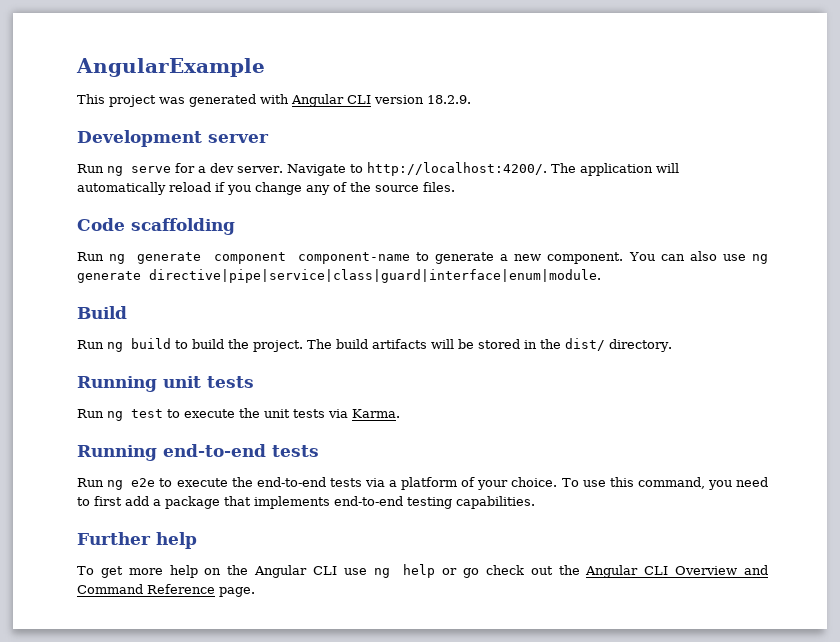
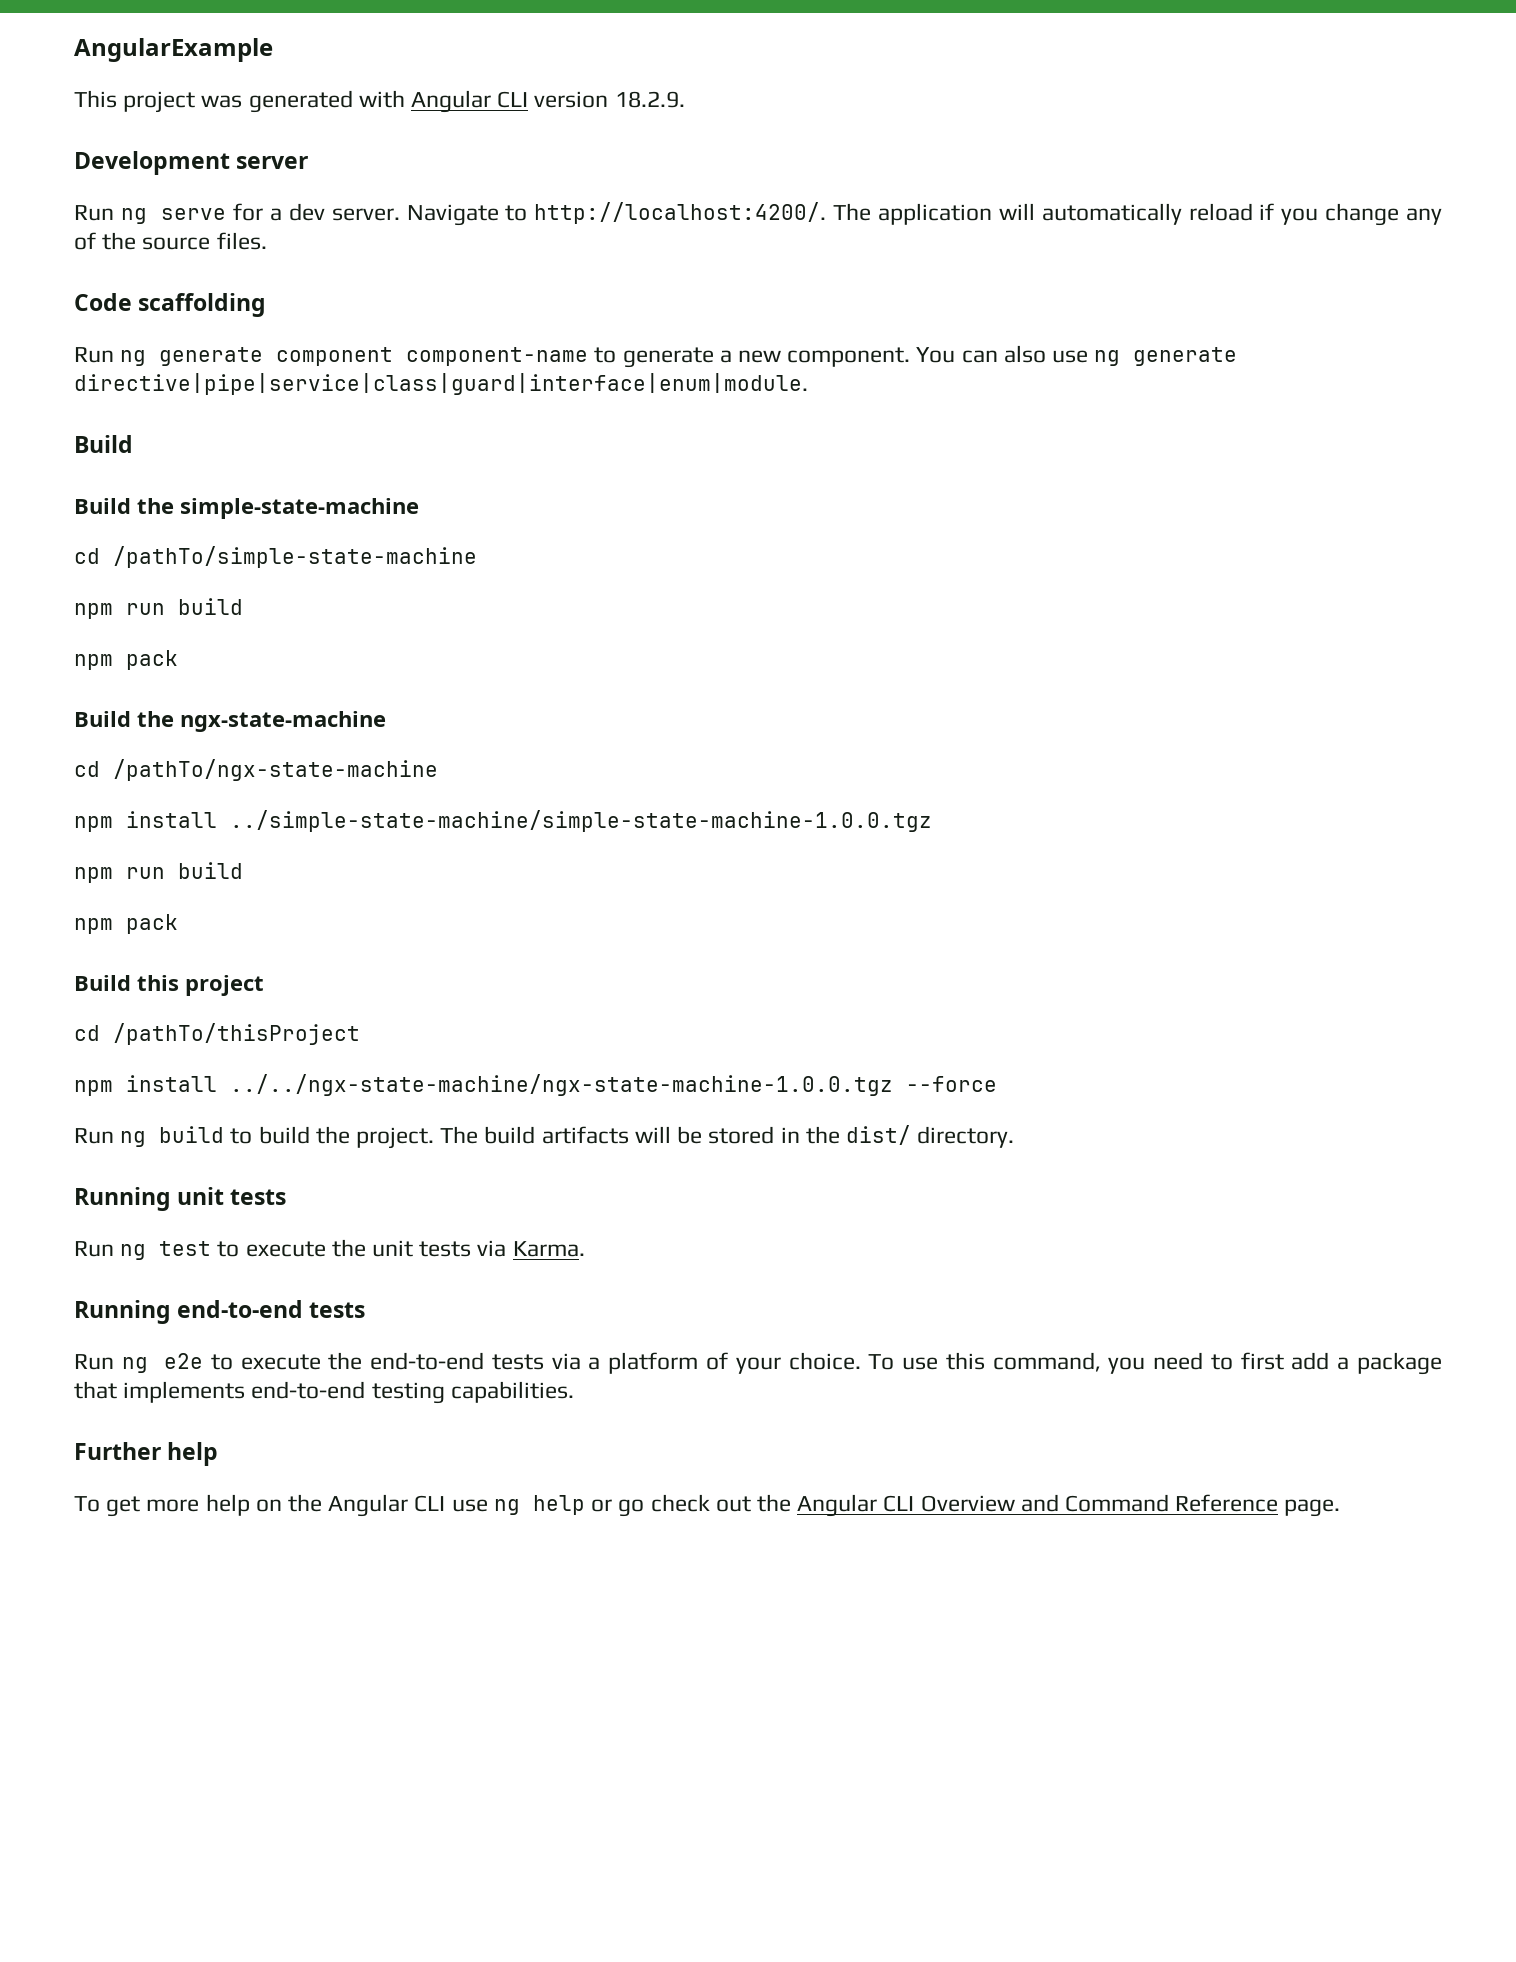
+ Build the simple-state-machine
+ cd /pathTo/simple-state-machine
+ npm run build
+ npm pack
+ Build the ngx-state-machine
+ cd /pathTo/ngx-state-machine
+ npm install ../simple-state-machine/simple-state-machine-1.0.0.tgz
+ npm run build
+ npm pack
+ Build this project
+ cd /pathTo/thisProject
+ npm install ../../ngx-state-machine/ngx-state-machine-1.0.0.tgz --force

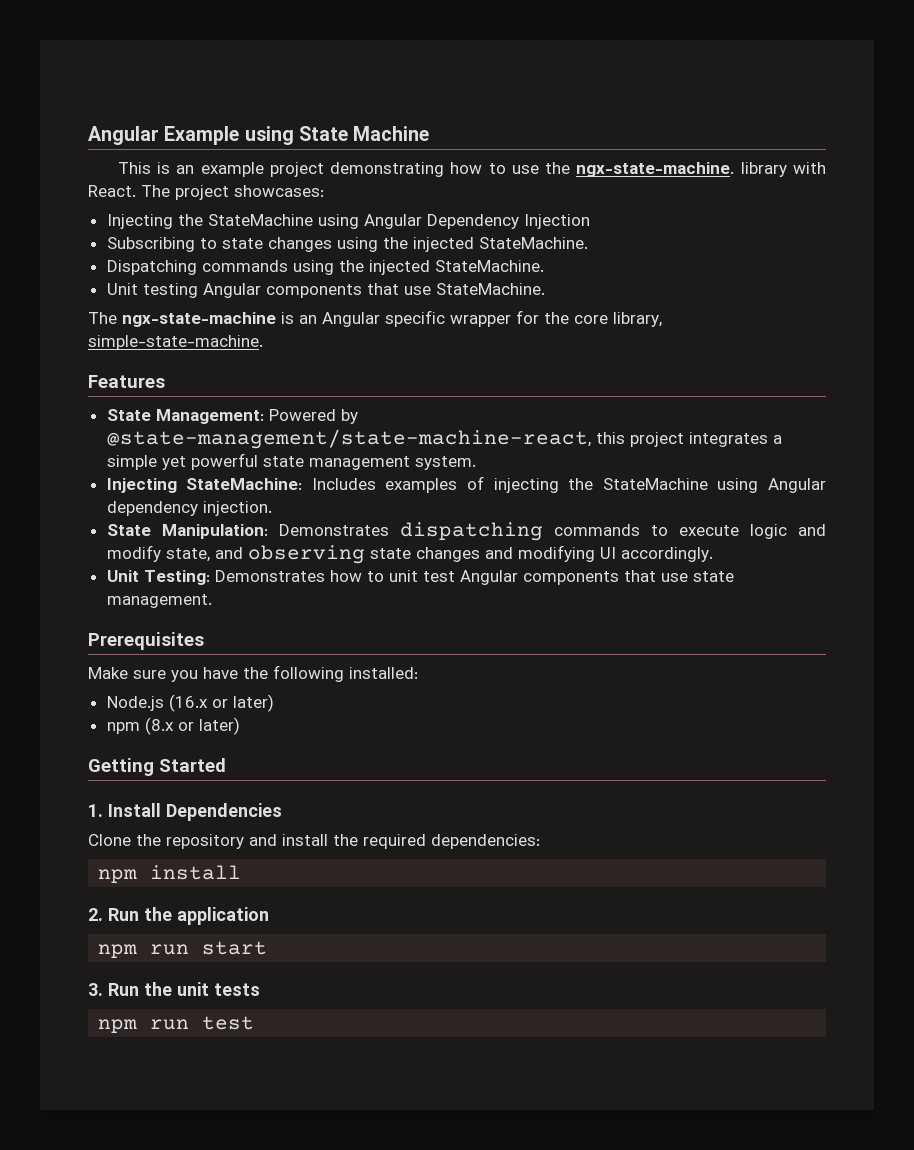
- AngularExample
- This project was generated with Angular CLI version 18.2.9.
- Development server
- Run ng serve for a dev server. Navigate to http://localhost:4200/. The application will automatically reload if you change any of the source files.
- Code scaffolding
- Run ng generate component component-name to generate a new component. You can also use ng generate directive|pipe|service|class|guard|interface|enum|module.
- Build
- Build the simple-state-machine
- cd /pathTo/simple-state-machine
- npm run build
- npm pack
- Build the ngx-state-machine
- cd /pathTo/ngx-state-machine
- npm install ../simple-state-machine/simple-state-machine-1.0.0.tgz
- npm run build
- npm pack
- Build this project
- cd /pathTo/thisProject
- npm install ../../ngx-state-machine/ngx-state-machine-1.0.0.tgz --force
- Run ng build to build the project. The build artifacts will be stored in the dist/ directory.
- Running unit tests
- Run ng test to execute the unit tests via Karma.
- Running end-to-end tests
- Run ng e2e to execute the end-to-end tests via a platform of your choice. To use this command, you need to first add a package that implements end-to-end testing capabilities.
- Further help
- To get more help on the Angular CLI use ng help or go check out the Angular CLI Overview and Command Reference page.
+ Angular Example using State Machine
+ This is an example project demonstrating how to use the ngx-state-machine. library with React. The project showcases:
+ Injecting the StateMachine using Angular Dependency Injection
+ Subscribing to state changes using the injected StateMachine.
+ Dispatching commands using the injected StateMachine.
+ Unit testing Angular components that use StateMachine.
+ The ngx-state-machine is an Angular specific wrapper for the core library, simple-state-machine.
+ Features
+ State Management: Powered by @state-management/state-machine-react, this project integrates a simple yet powerful state management system.
+ Injecting StateMachine: Includes examples of injecting the StateMachine using Angular dependency injection.
+ State Manipulation: Demonstrates dispatching commands to execute logic and modify state, and observing state changes and modifying UI accordingly.
+ Unit Testing: Demonstrates how to unit test Angular components that use state management.
+ Prerequisites
+ Make sure you have the following installed:
+ Node.js (16.x or later)
+ npm (8.x or later)
+ Getting Started
+ 1. Install Dependencies
+ Clone the repository and install the required dependencies:
+ npm install
+ 2. Run the application
+ npm run start
+ 3. Run the unit tests
+ npm run test

